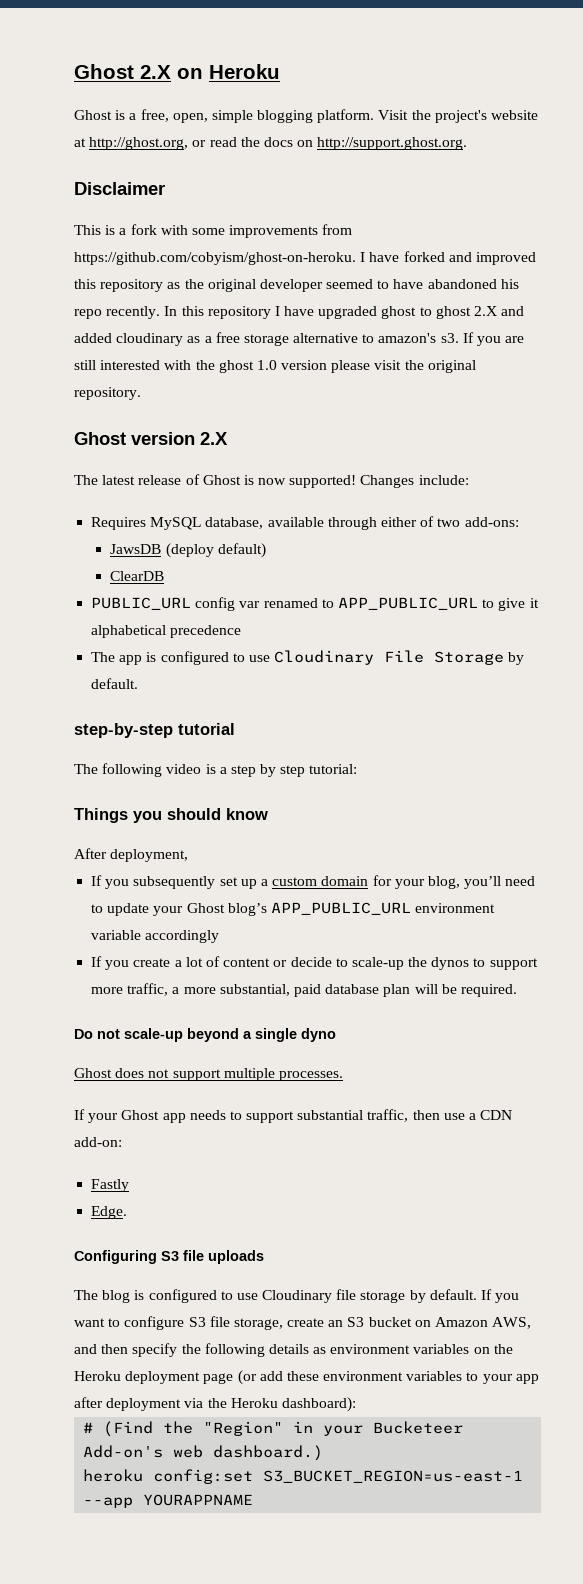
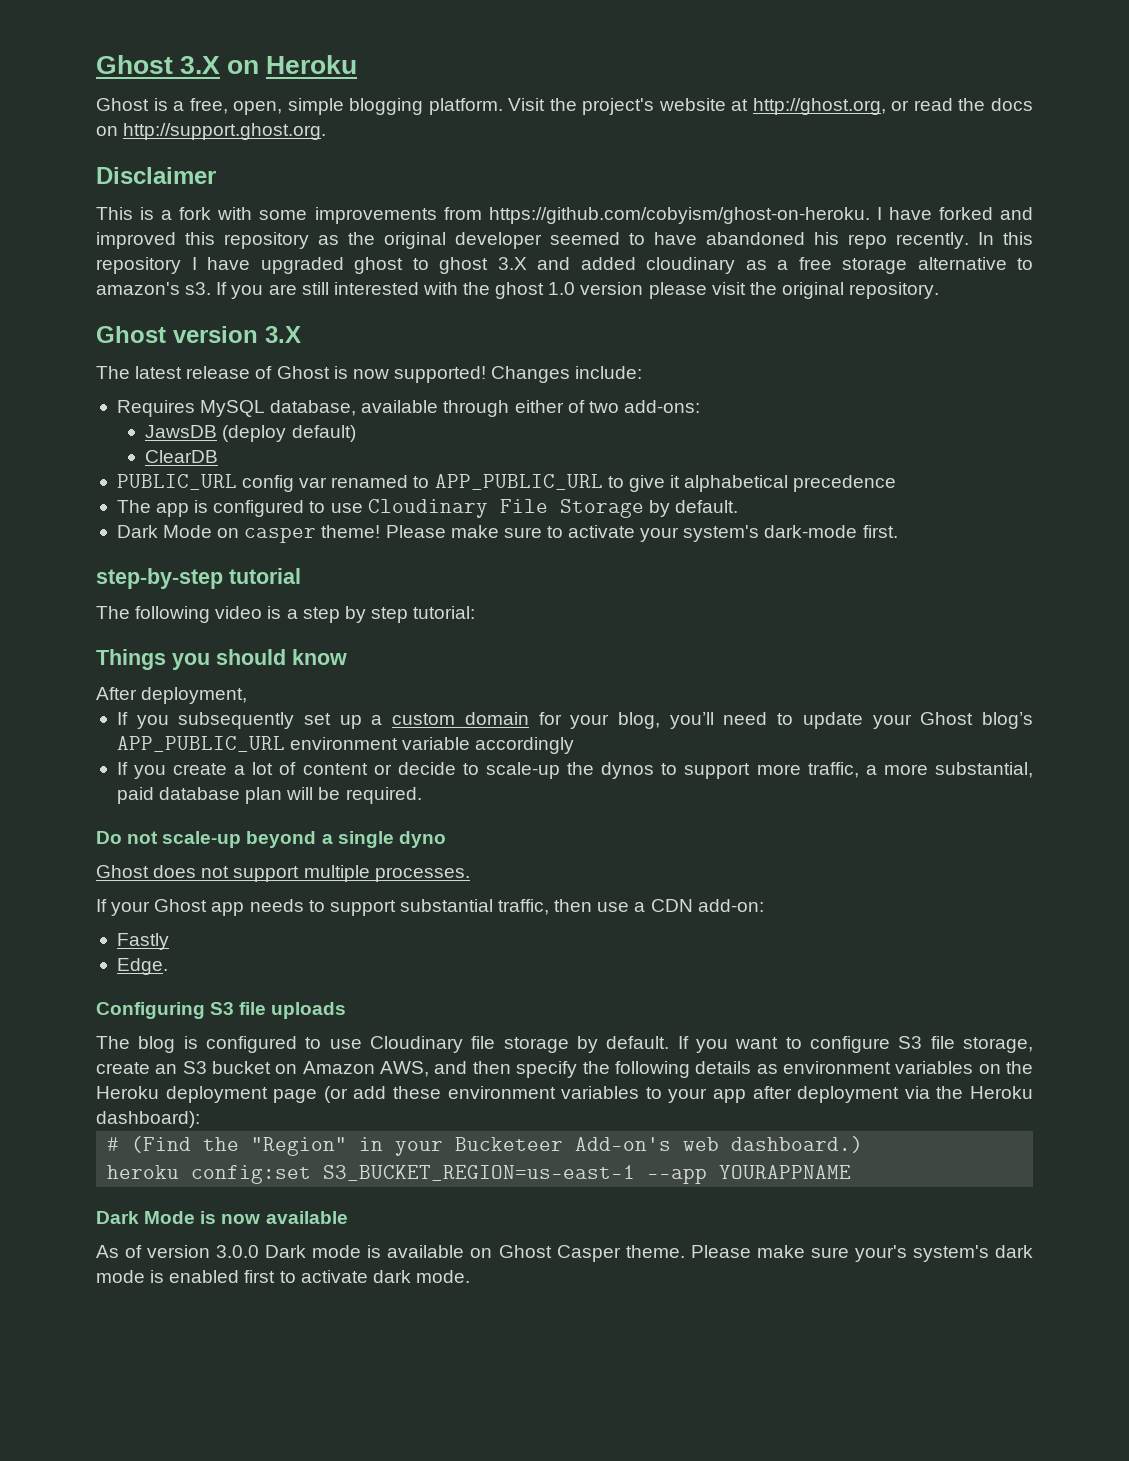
- Ghost 2.X on Heroku
+ Ghost 3.X on Heroku
- In this repository I have upgraded ghost to ghost 2.X and added cloudinary as a free storage alternative to amazon's s3.
+ In this repository I have upgraded ghost to ghost 3.X and added cloudinary as a free storage alternative to amazon's s3.
- Ghost version 2.X
+ Ghost version 3.X
+ Dark Mode on casper theme! Please make sure to activate your system's dark-mode first.
+ Dark Mode is now available
+ As of version 3.0.0 Dark mode is available on Ghost Casper theme. Please make sure your's system's dark mode is enabled first to activate dark mode.

